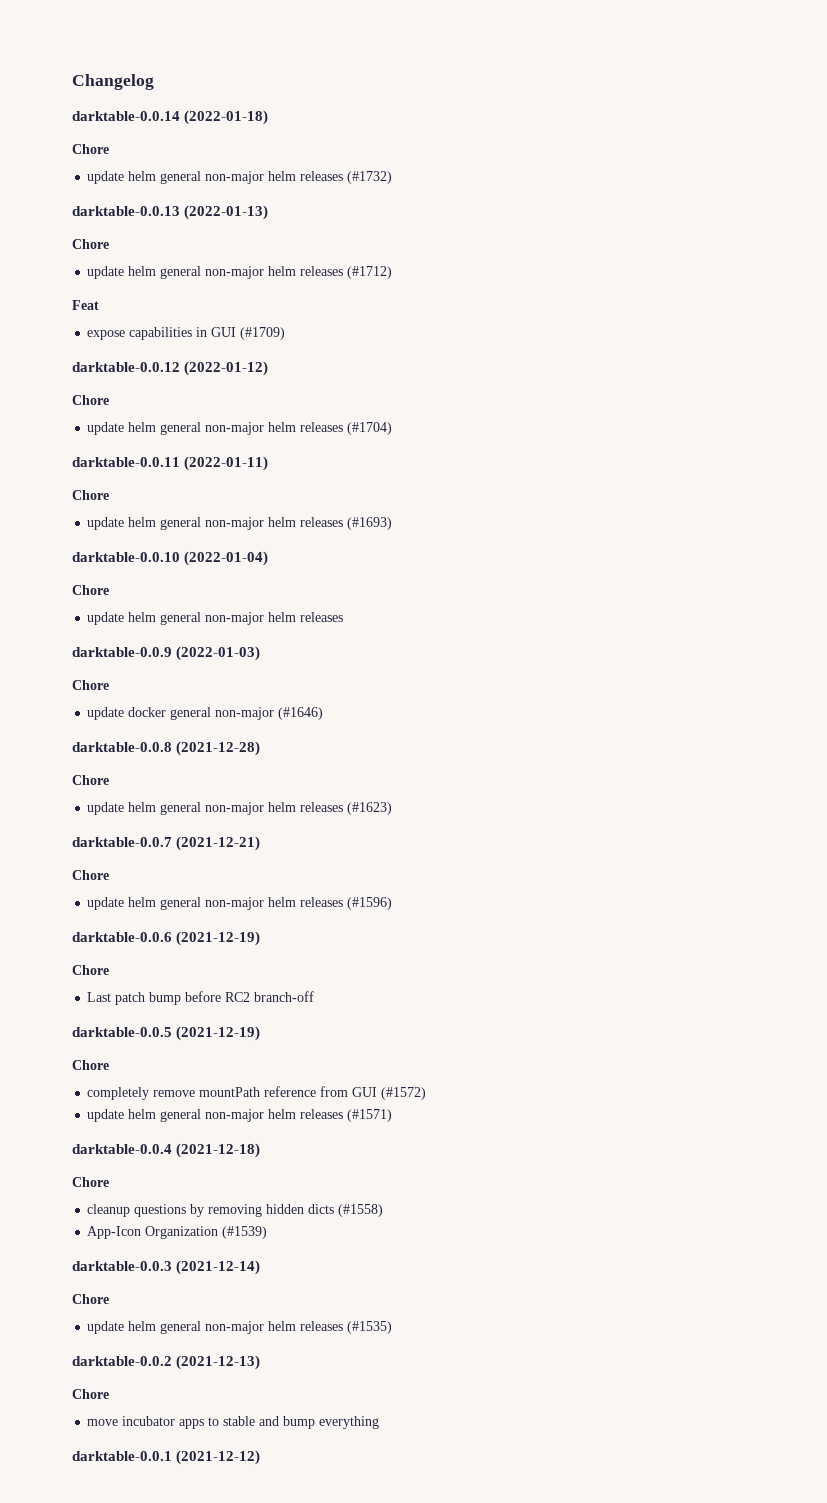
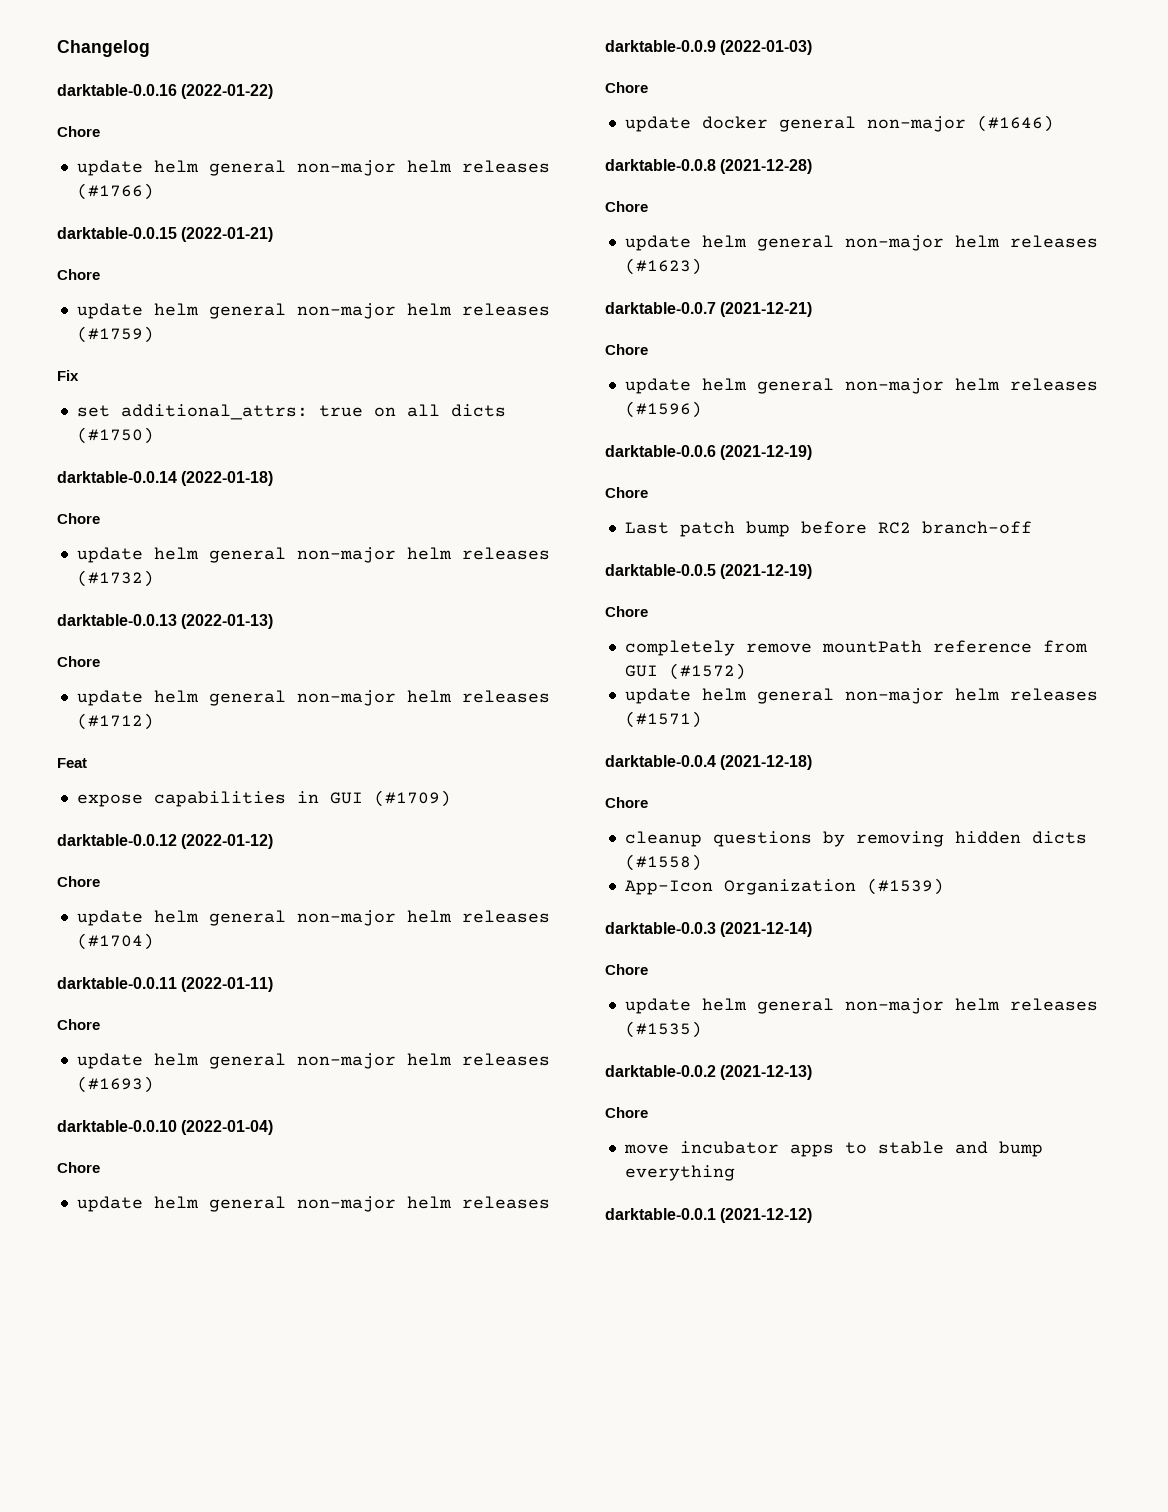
+ darktable-0.0.16 (2022-01-22)
+ Chore
+ update helm general non-major helm releases (#1766)
+ darktable-0.0.15 (2022-01-21)
+ Chore
+ update helm general non-major helm releases (#1759)
+ Fix
+ set additional_attrs: true on all dicts (#1750)

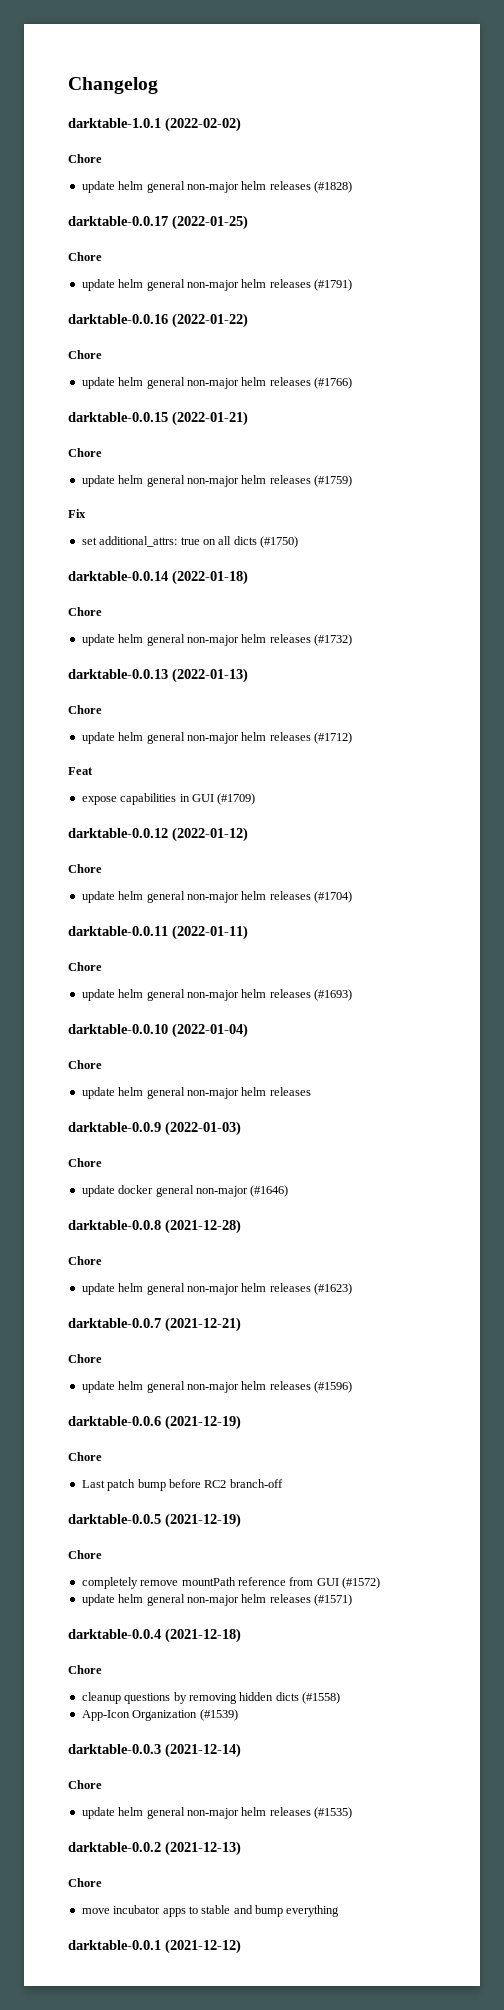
+ darktable-1.0.1 (2022-02-02)
+ Chore
+ update helm general non-major helm releases (#1828)
+ darktable-0.0.17 (2022-01-25)
+ Chore
+ update helm general non-major helm releases (#1791)

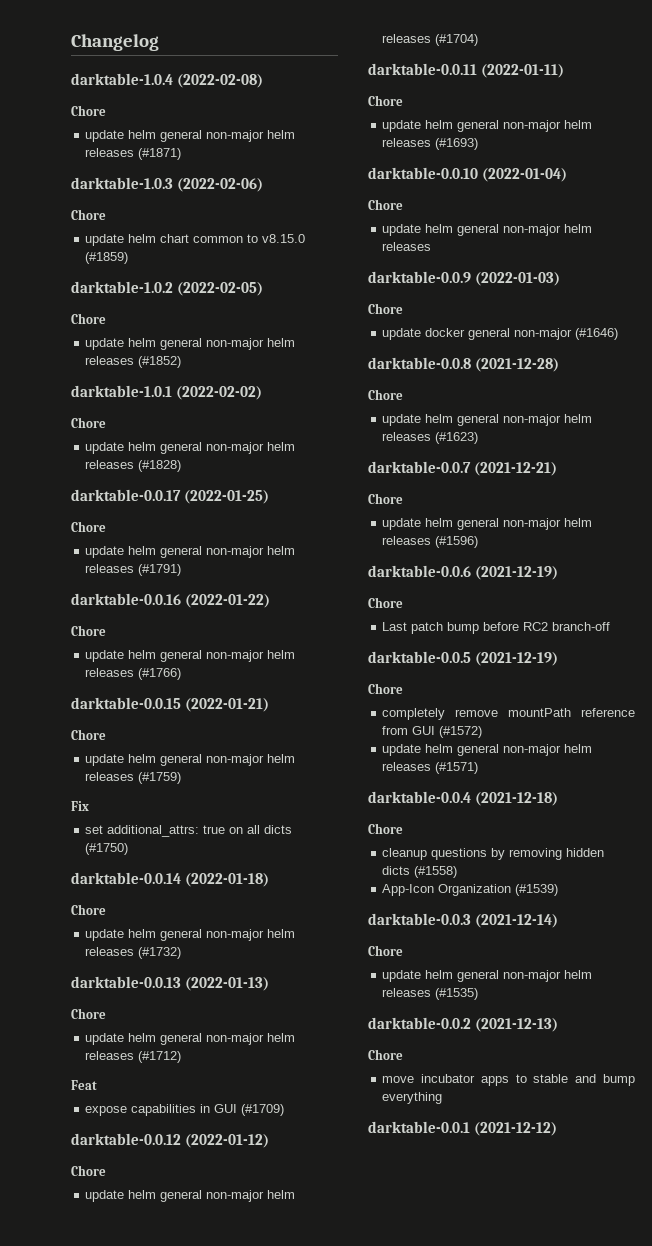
+ darktable-1.0.4 (2022-02-08)
+ Chore
+ update helm general non-major helm releases (#1871)
+ darktable-1.0.3 (2022-02-06)
+ Chore
+ update helm chart common to v8.15.0 (#1859)
+ darktable-1.0.2 (2022-02-05)
+ Chore
+ update helm general non-major helm releases (#1852)

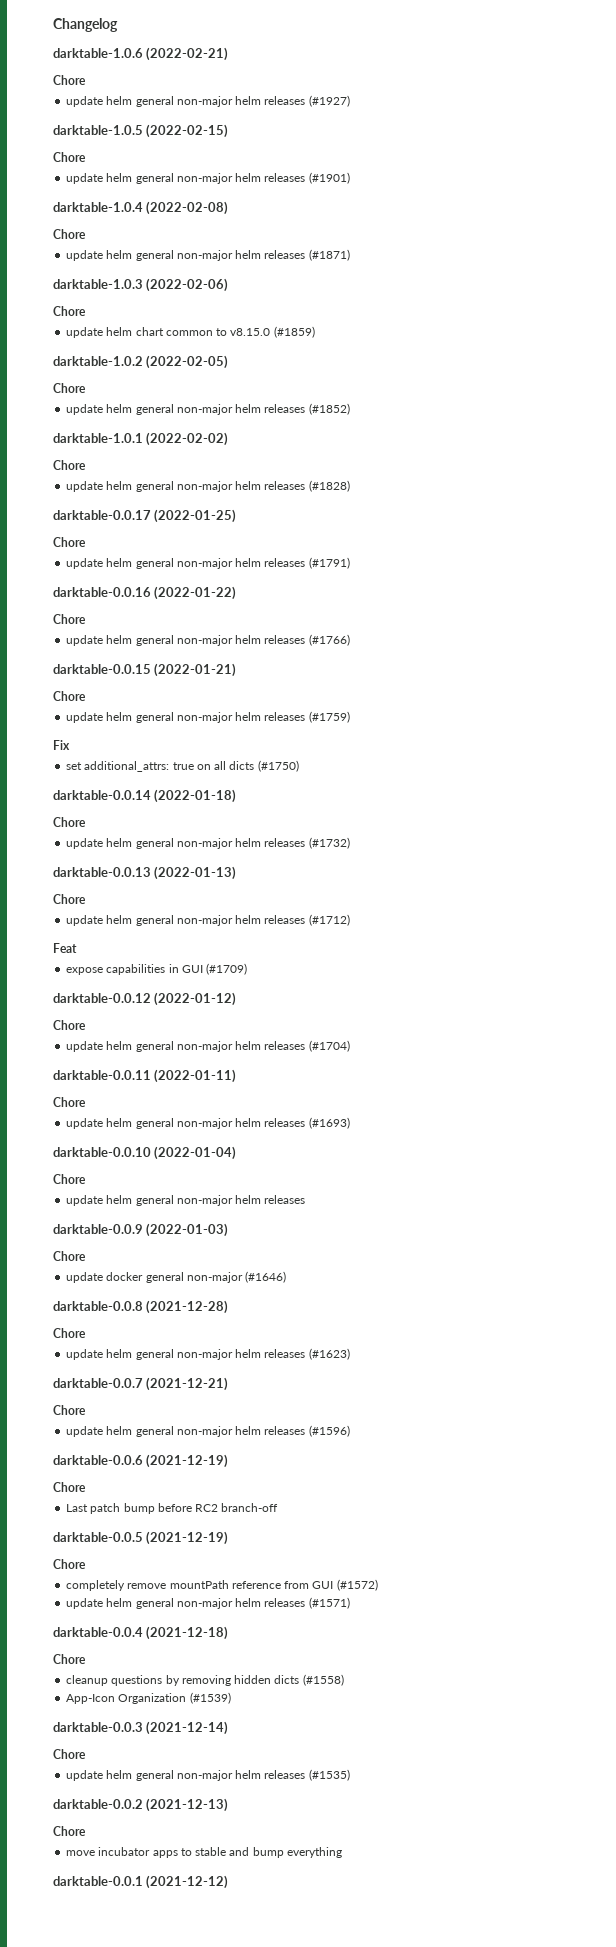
+ darktable-1.0.6 (2022-02-21)
+ Chore
+ update helm general non-major helm releases (#1927)
+ darktable-1.0.5 (2022-02-15)
+ Chore
+ update helm general non-major helm releases (#1901)

